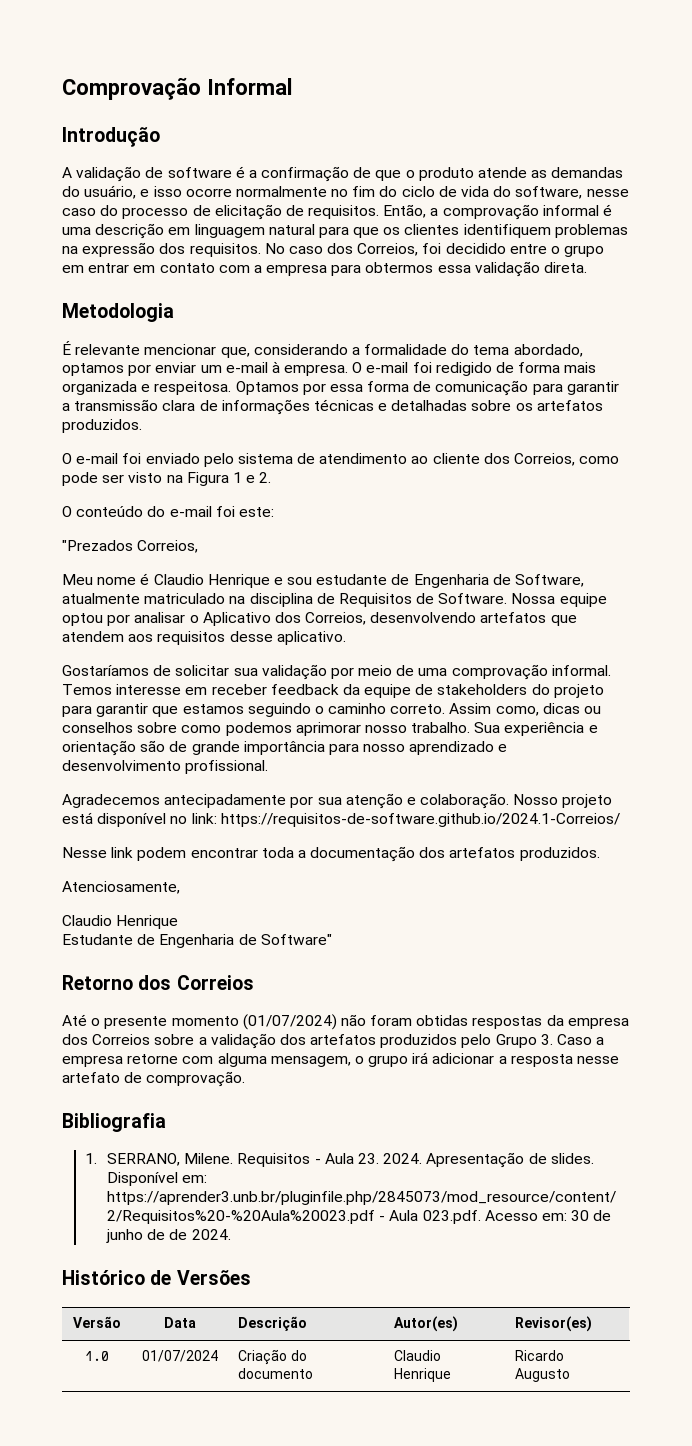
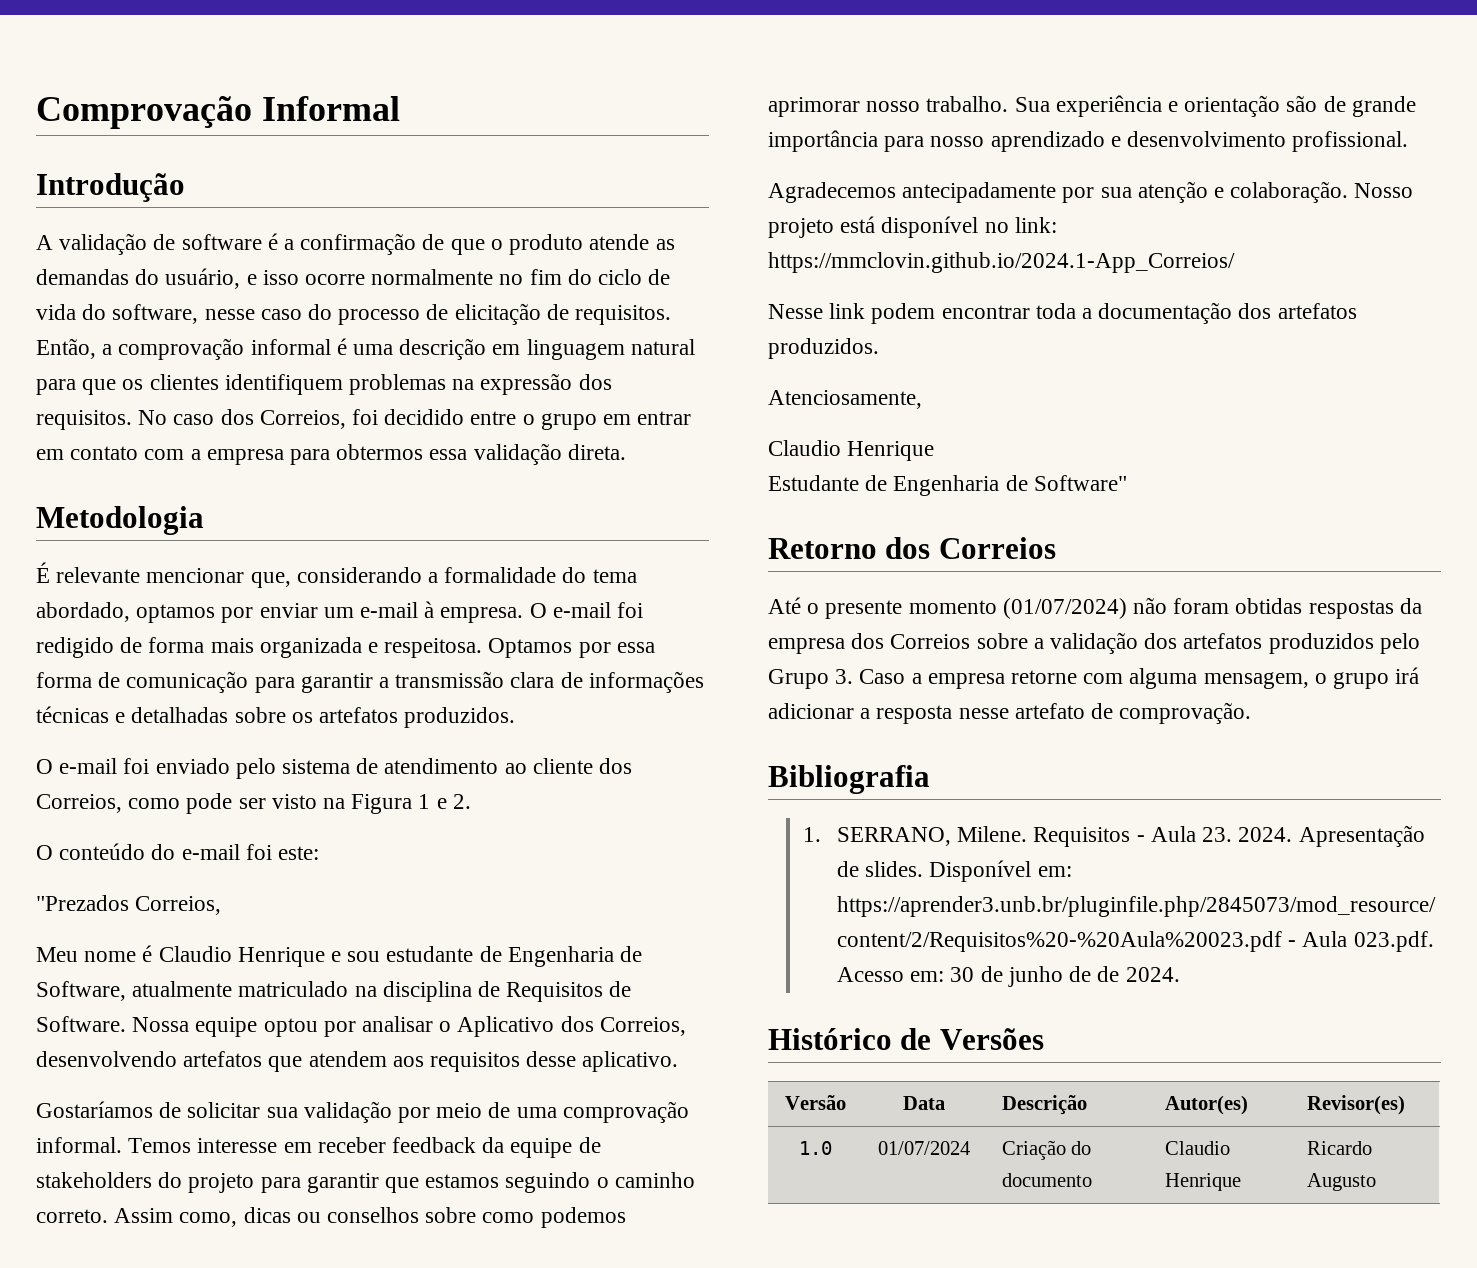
- Nosso projeto está disponível no link: https://requisitos-de-software.github.io/2024.1-Correios/
+ Nosso projeto está disponível no link: https://mmclovin.github.io/2024.1-App_Correios/

